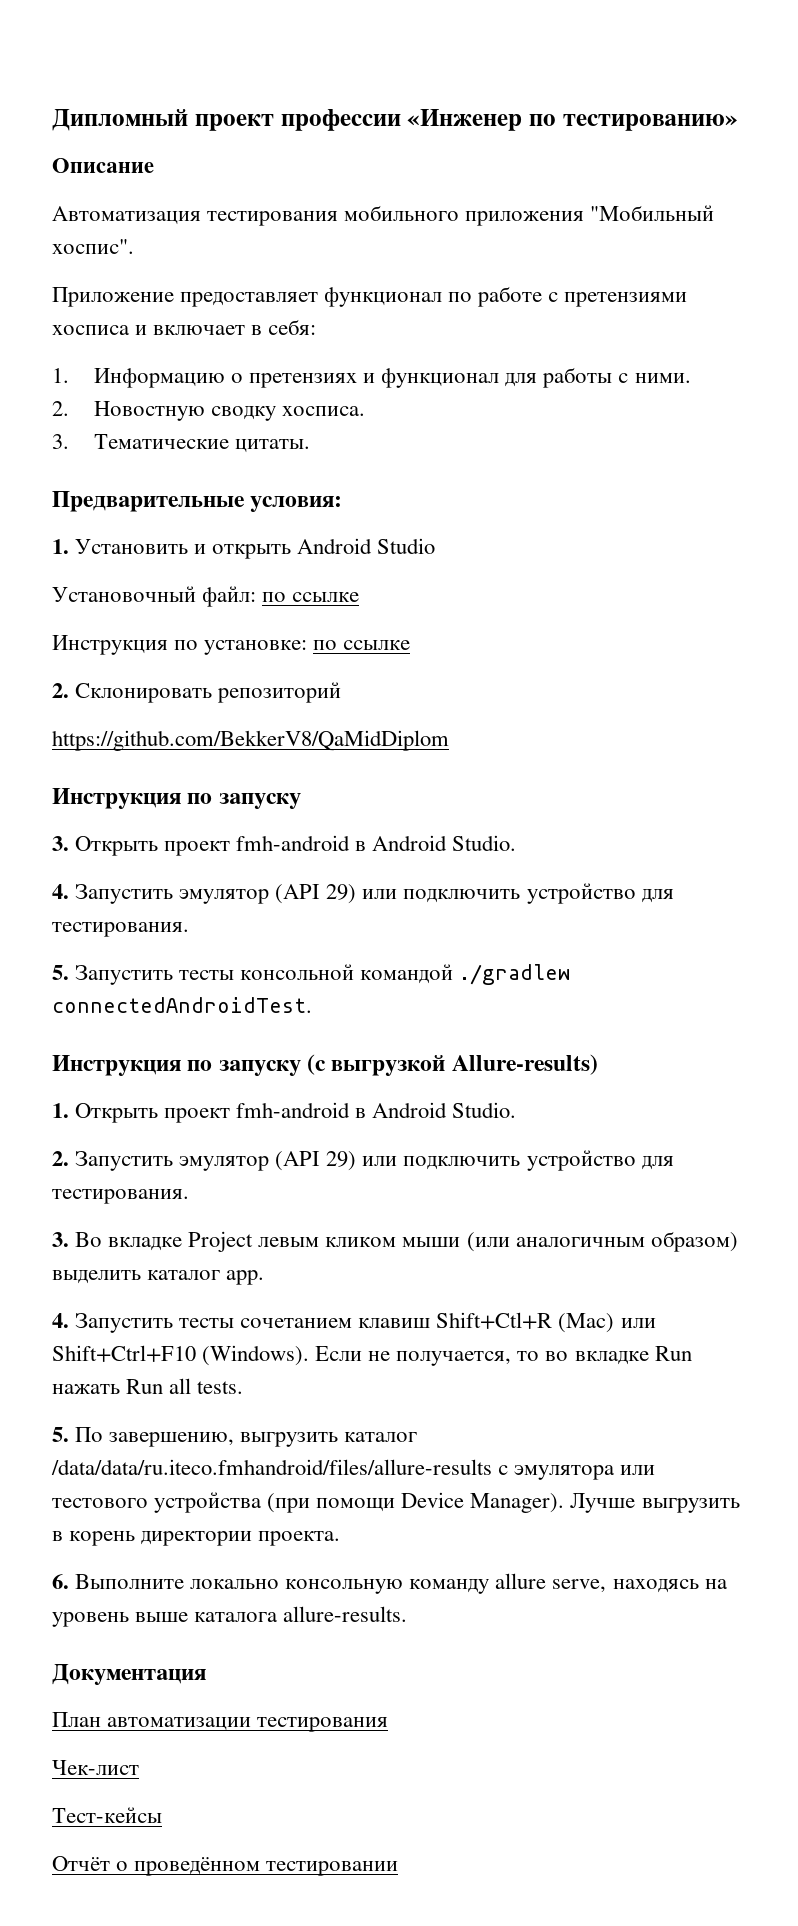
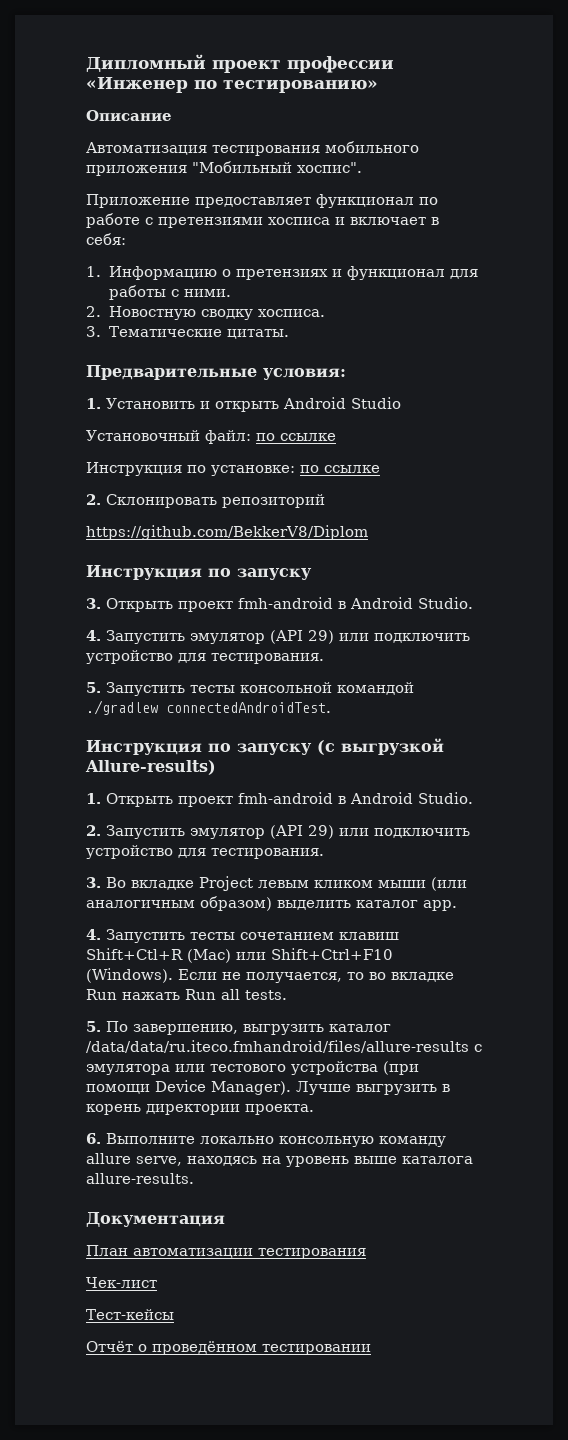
- https://github.com/BekkerV8/QaMidDiplom
+ https://github.com/BekkerV8/Diplom

